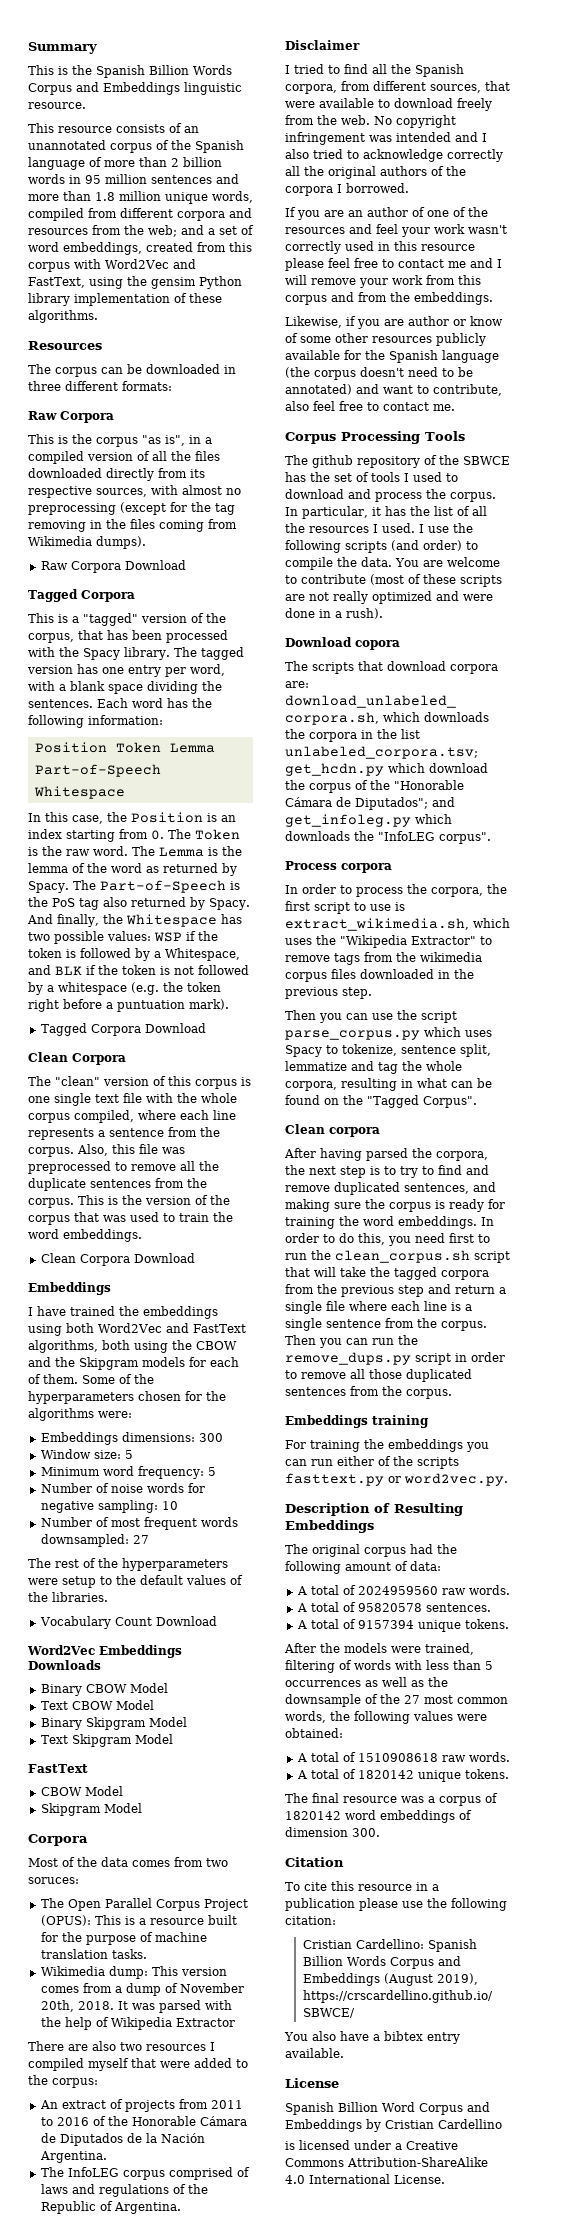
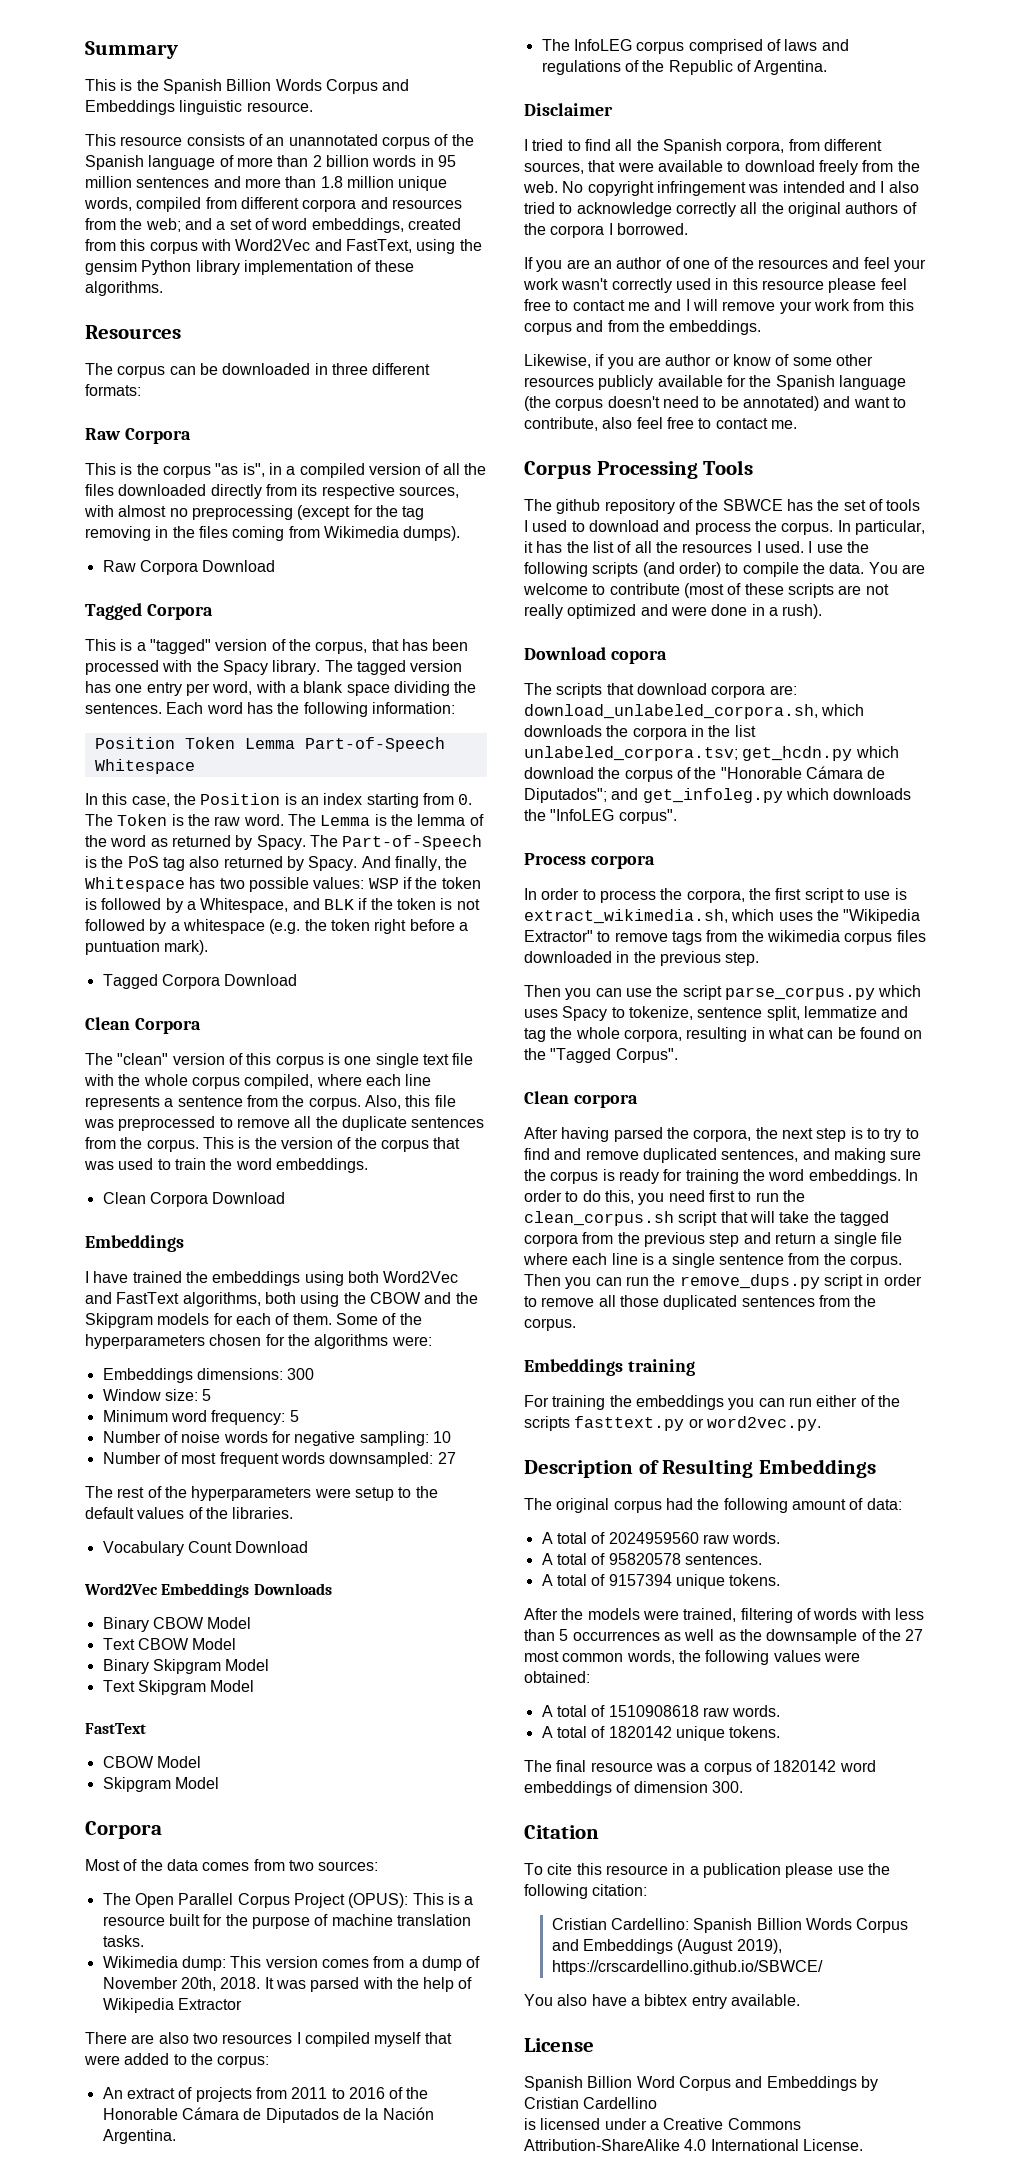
- Most of the data comes from two soruces:
+ Most of the data comes from two sources:

